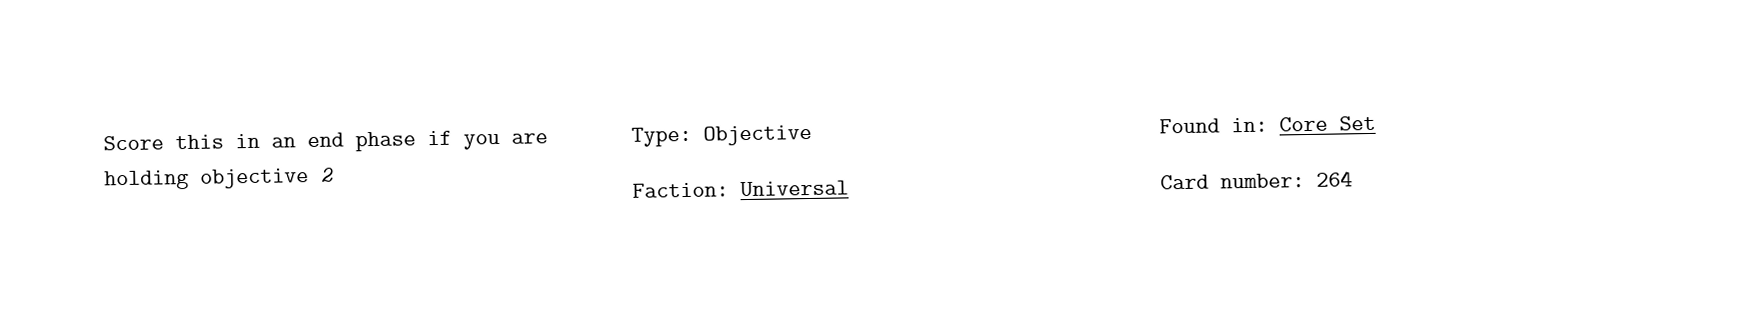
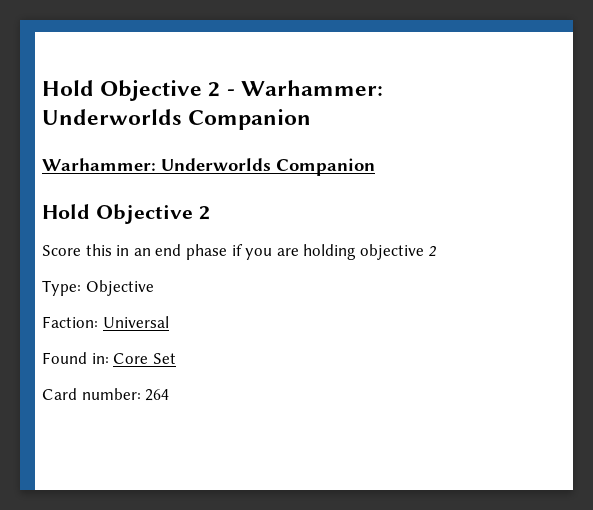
+ Hold Objective 2 - Warhammer: Underworlds Companion
+ Warhammer: Underworlds Companion
+ Hold Objective 2

